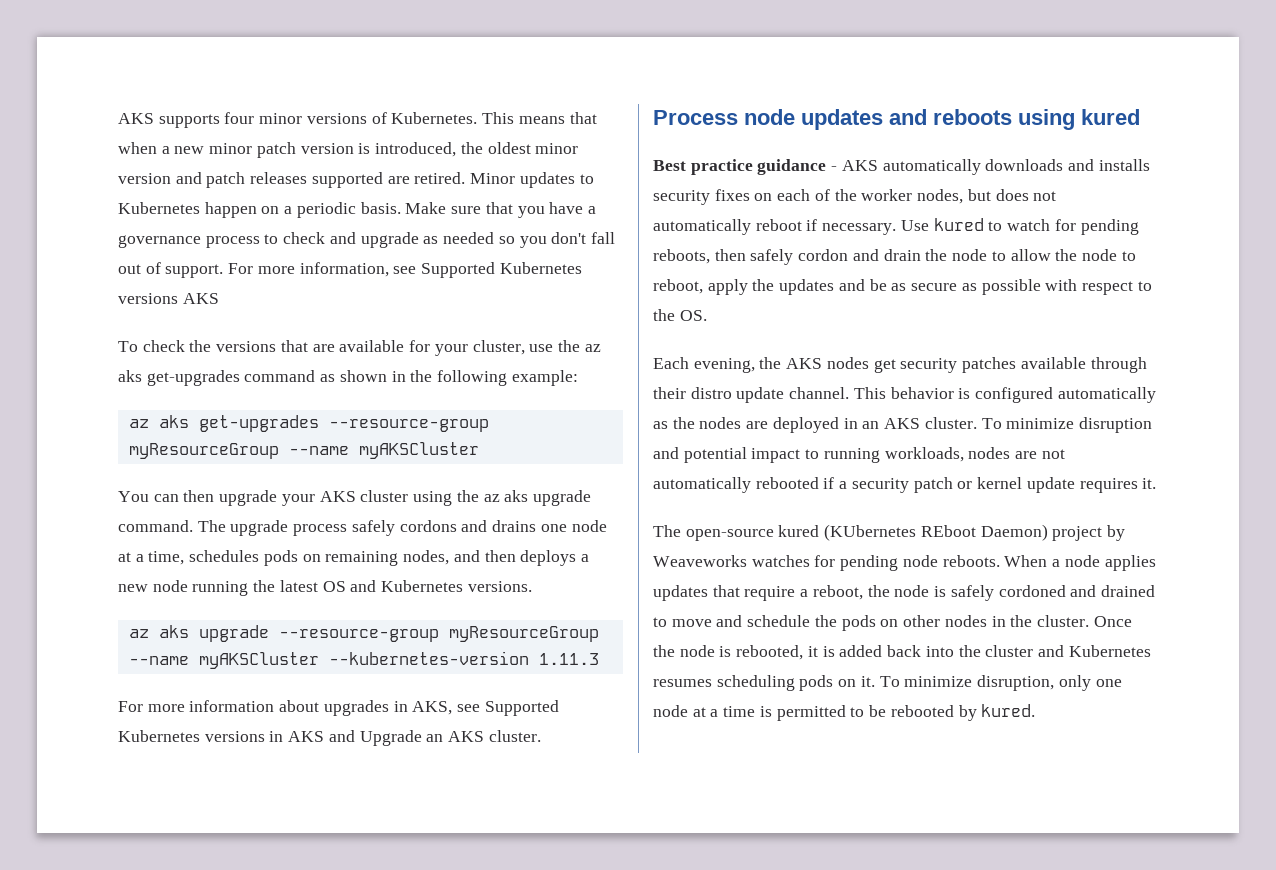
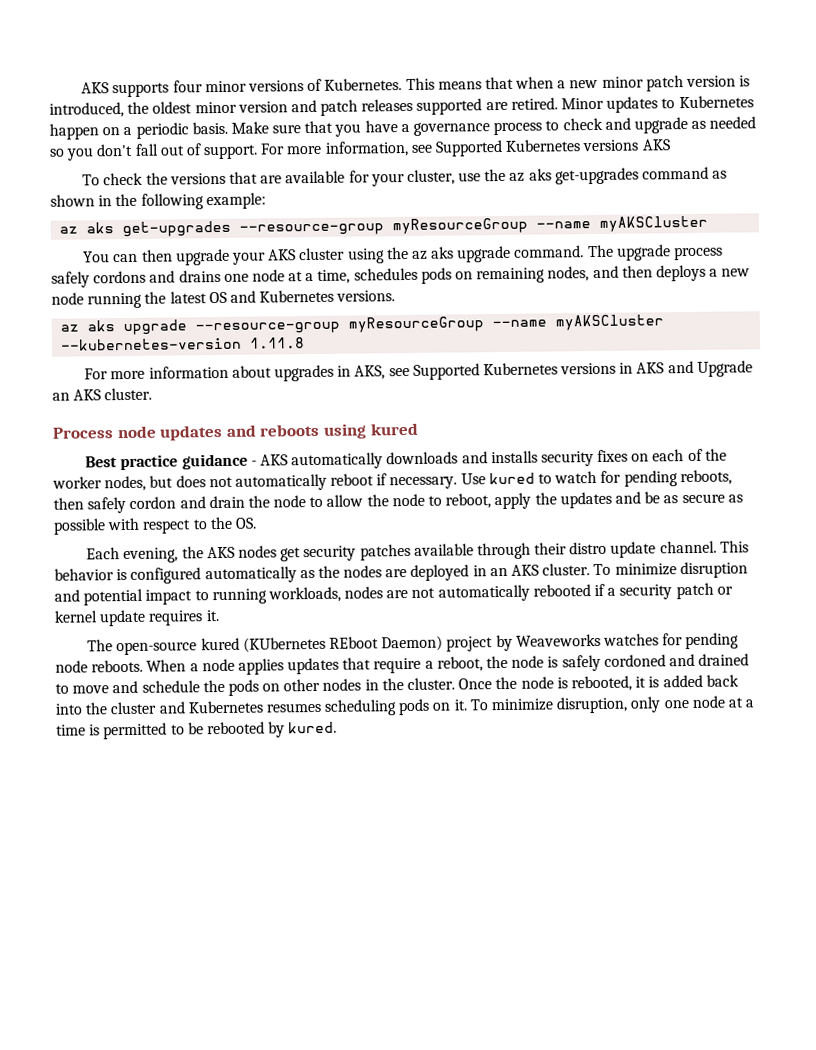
- az aks upgrade --resource-group myResourceGroup --name myAKSCluster --kubernetes-version 1.11.3
+ az aks upgrade --resource-group myResourceGroup --name myAKSCluster --kubernetes-version 1.11.8

